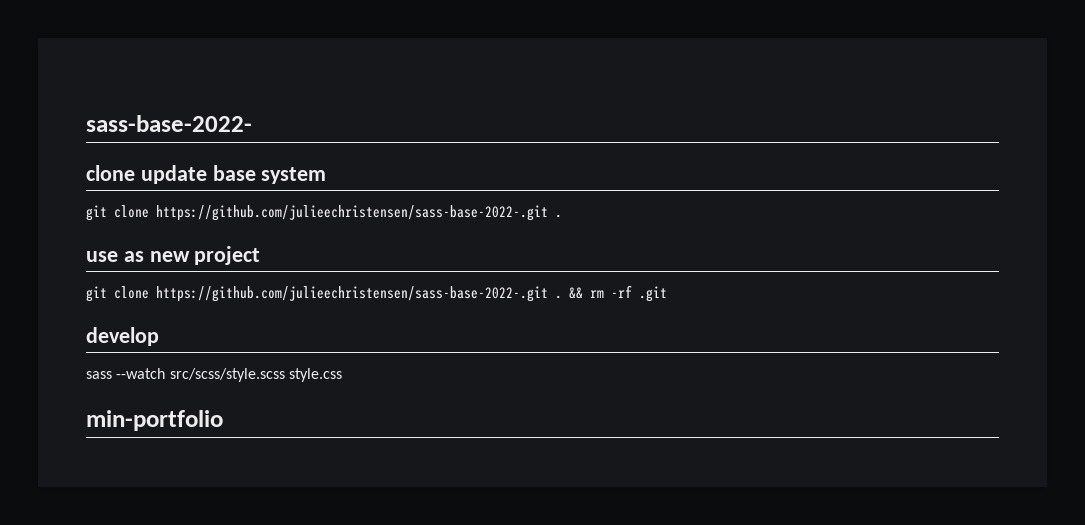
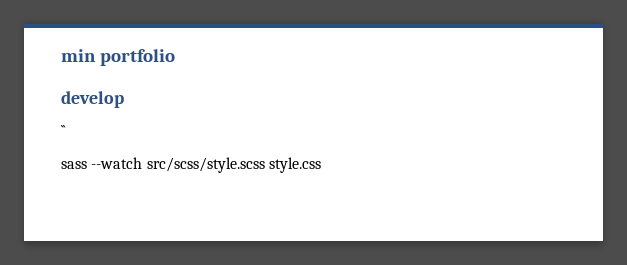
- sass-base-2022-
- clone update base system
- git clone https://github.com/julieechristensen/sass-base-2022-.git .
- use as new project
- git clone https://github.com/julieechristensen/sass-base-2022-.git . && rm -rf .git
+ min portfolio
+ ``
- min-portfolio

